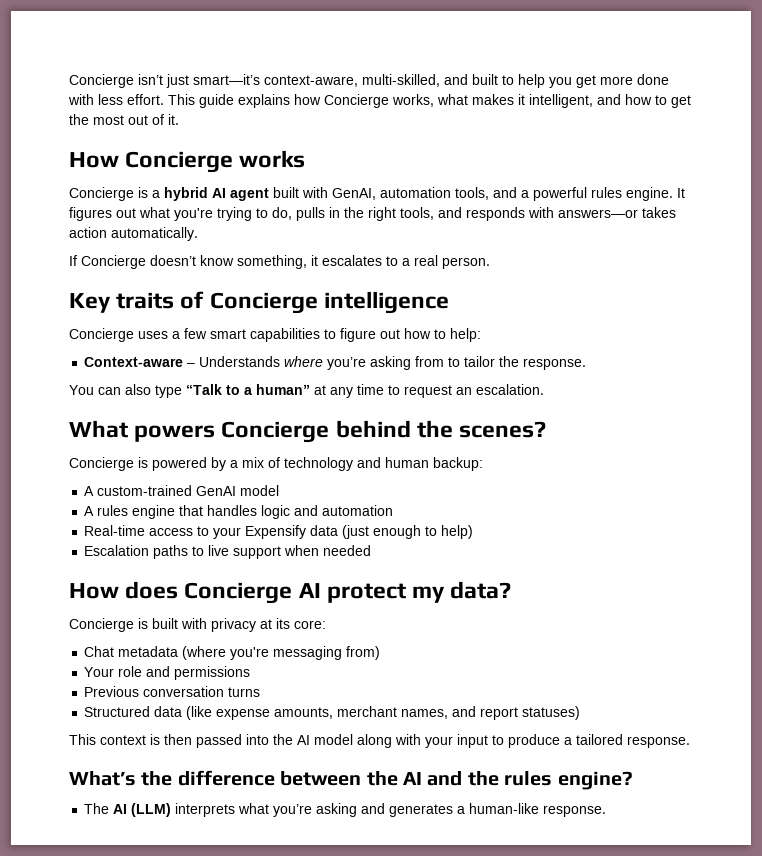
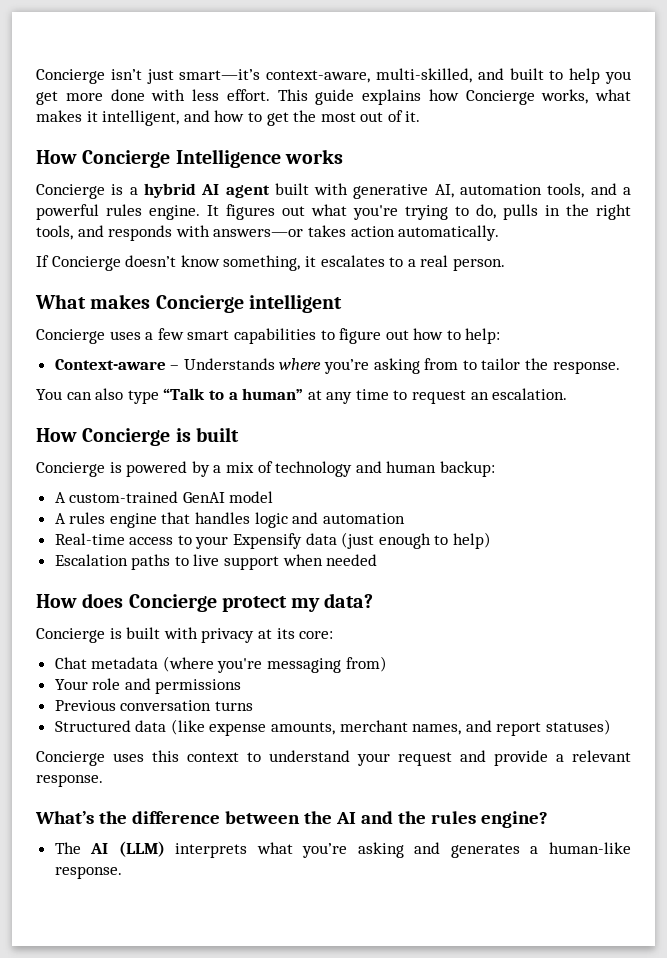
- How Concierge works
+ How Concierge Intelligence works
- Concierge is a hybrid AI agent built with GenAI, automation tools, and a powerful rules engine.
+ Concierge is a hybrid AI agent built with generative AI, automation tools, and a powerful rules engine.
- Key traits of Concierge intelligence
+ What makes Concierge intelligent
- What powers Concierge behind the scenes?
+ How Concierge is built
- How does Concierge AI protect my data?
+ How does Concierge protect my data?
- This context is then passed into the AI model along with your input to produce a tailored response.
+ Concierge uses this context to understand your request and provide a relevant response.

